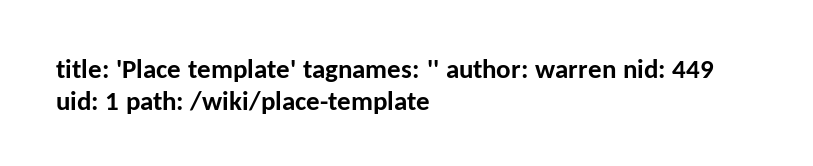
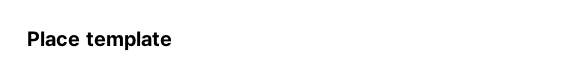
- title: 'Place template' tagnames: '' author: warren nid: 449 uid: 1 path: /wiki/place-template
+ Place template

